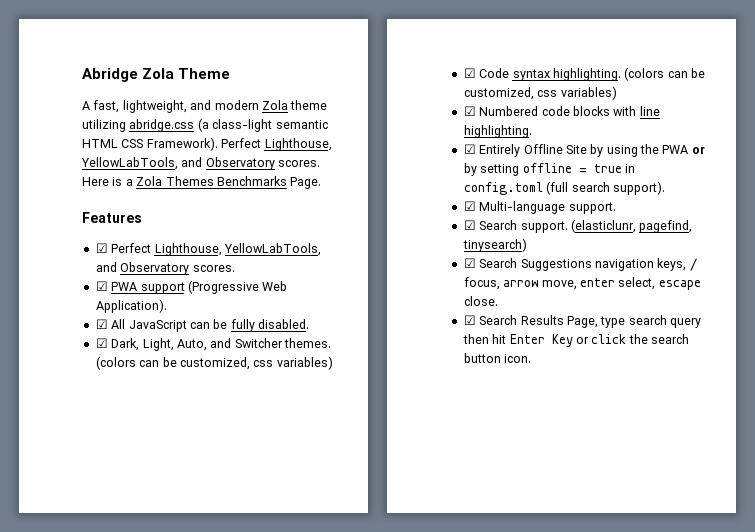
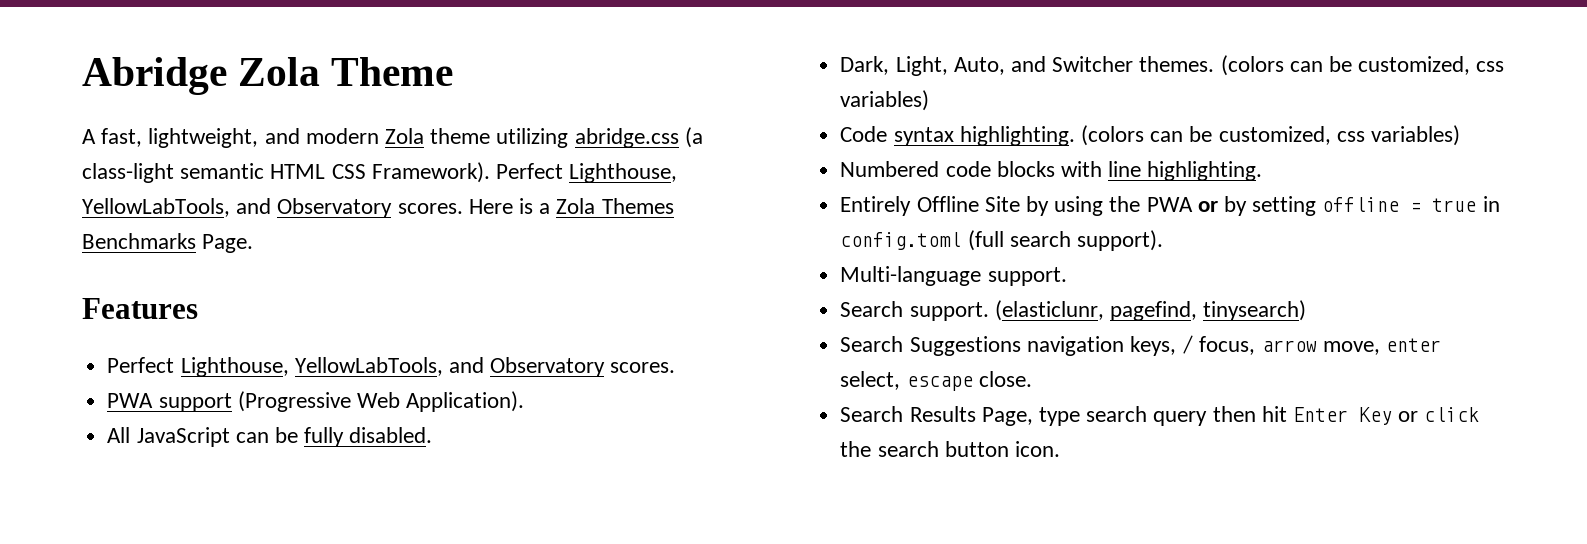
  Features
- ☑ Perfect Lighthouse, YellowLabTools, and Observatory scores.
+ Perfect Lighthouse, YellowLabTools, and Observatory scores.
- ☑ PWA support (Progressive Web Application).
+ PWA support (Progressive Web Application).
- ☑ All JavaScript can be fully disabled.
+ All JavaScript can be fully disabled.
- ☑ Dark, Light, Auto, and Switcher themes.
+ Dark, Light, Auto, and Switcher themes.
- ☑ Code syntax highlighting.
+ Code syntax highlighting.
- ☑ Numbered code blocks with line highlighting.
+ Numbered code blocks with line highlighting.
- ☑ Entirely Offline Site by using the PWA or by setting offline = true in config.toml (full search support).
+ Entirely Offline Site by using the PWA or by setting offline = true in config.toml (full search support).
- ☑ Multi-language support.
+ Multi-language support.
- ☑ Search support.
+ Search support.
- ☑ Search Suggestions navigation keys, / focus, arrow move, enter select, escape close.
+ Search Suggestions navigation keys, / focus, arrow move, enter select, escape close.
- ☑ Search Results Page, type search query then hit Enter Key or click the search button icon.
+ Search Results Page, type search query then hit Enter Key or click the search button icon.

